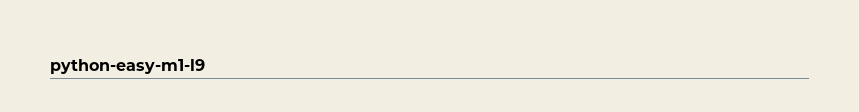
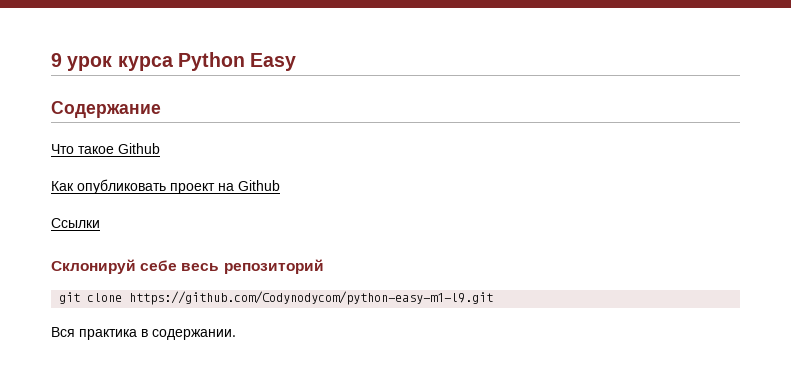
- python-easy-m1-l9
+ 9 урок курса Python Easy
+ Содержание
+ Что такое Github
+ Как опубликовать проект на Github
+ Ссылки
+ Склонируй себе весь репозиторий
+ git clone https://github.com/Codynodycom/python-easy-m1-l9.git
+ Вся практика в содержании.

